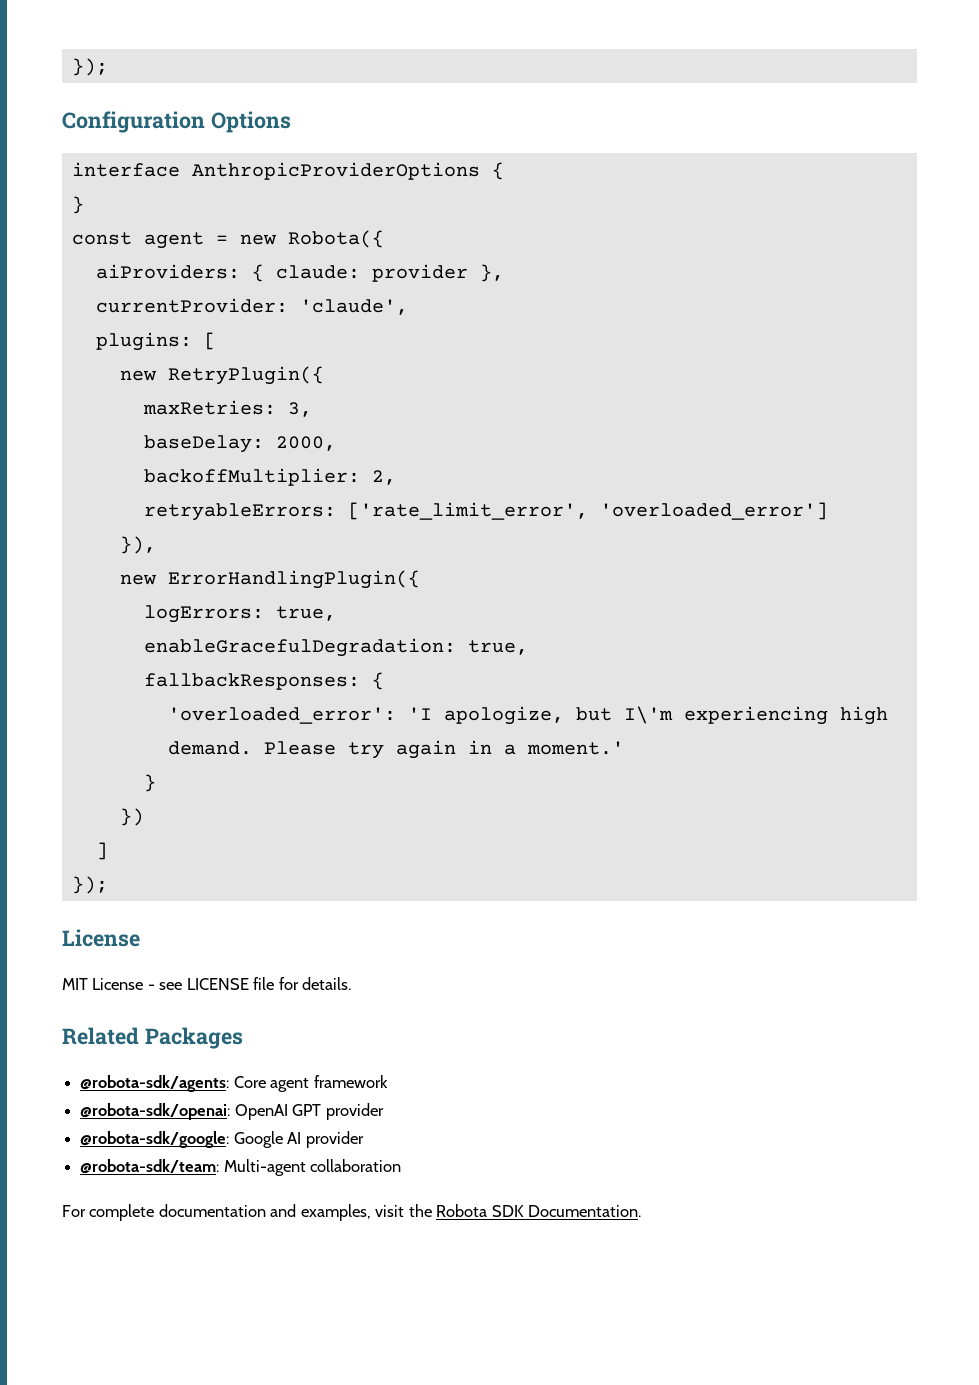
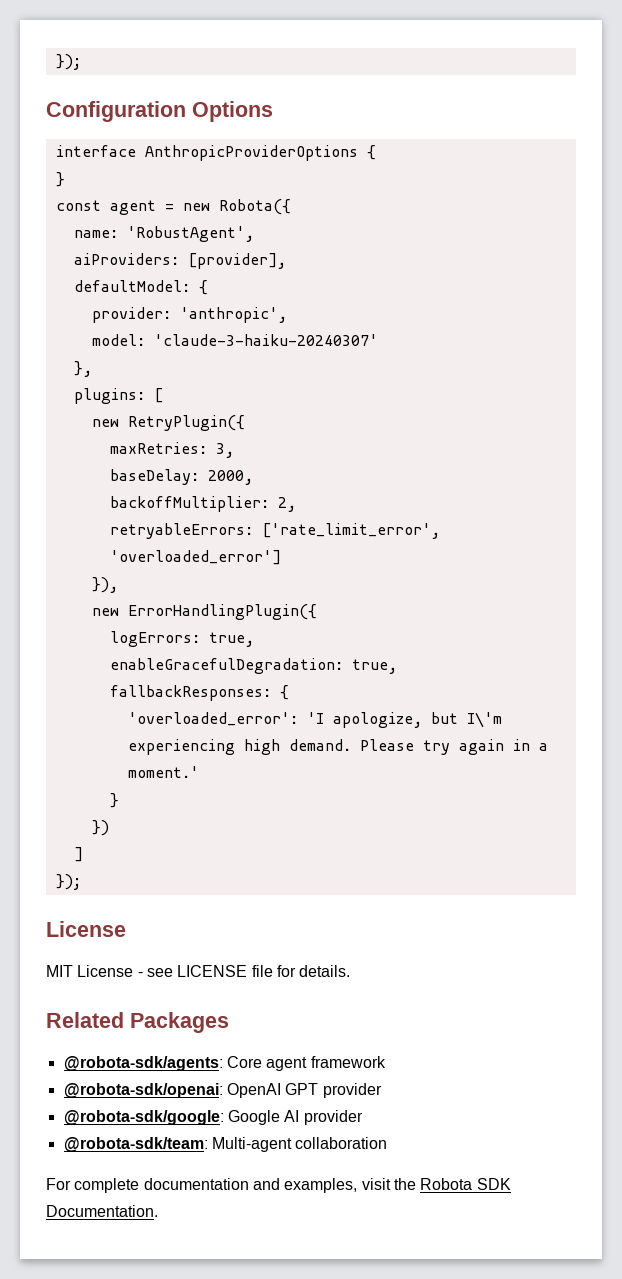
+ name: 'RobustAgent',
- aiProviders: { claude: provider },
+ aiProviders: [provider],
+ defaultModel: {
+ provider: 'anthropic',
+ model: 'claude-3-haiku-20240307'
+ },
- currentProvider: 'claude',

